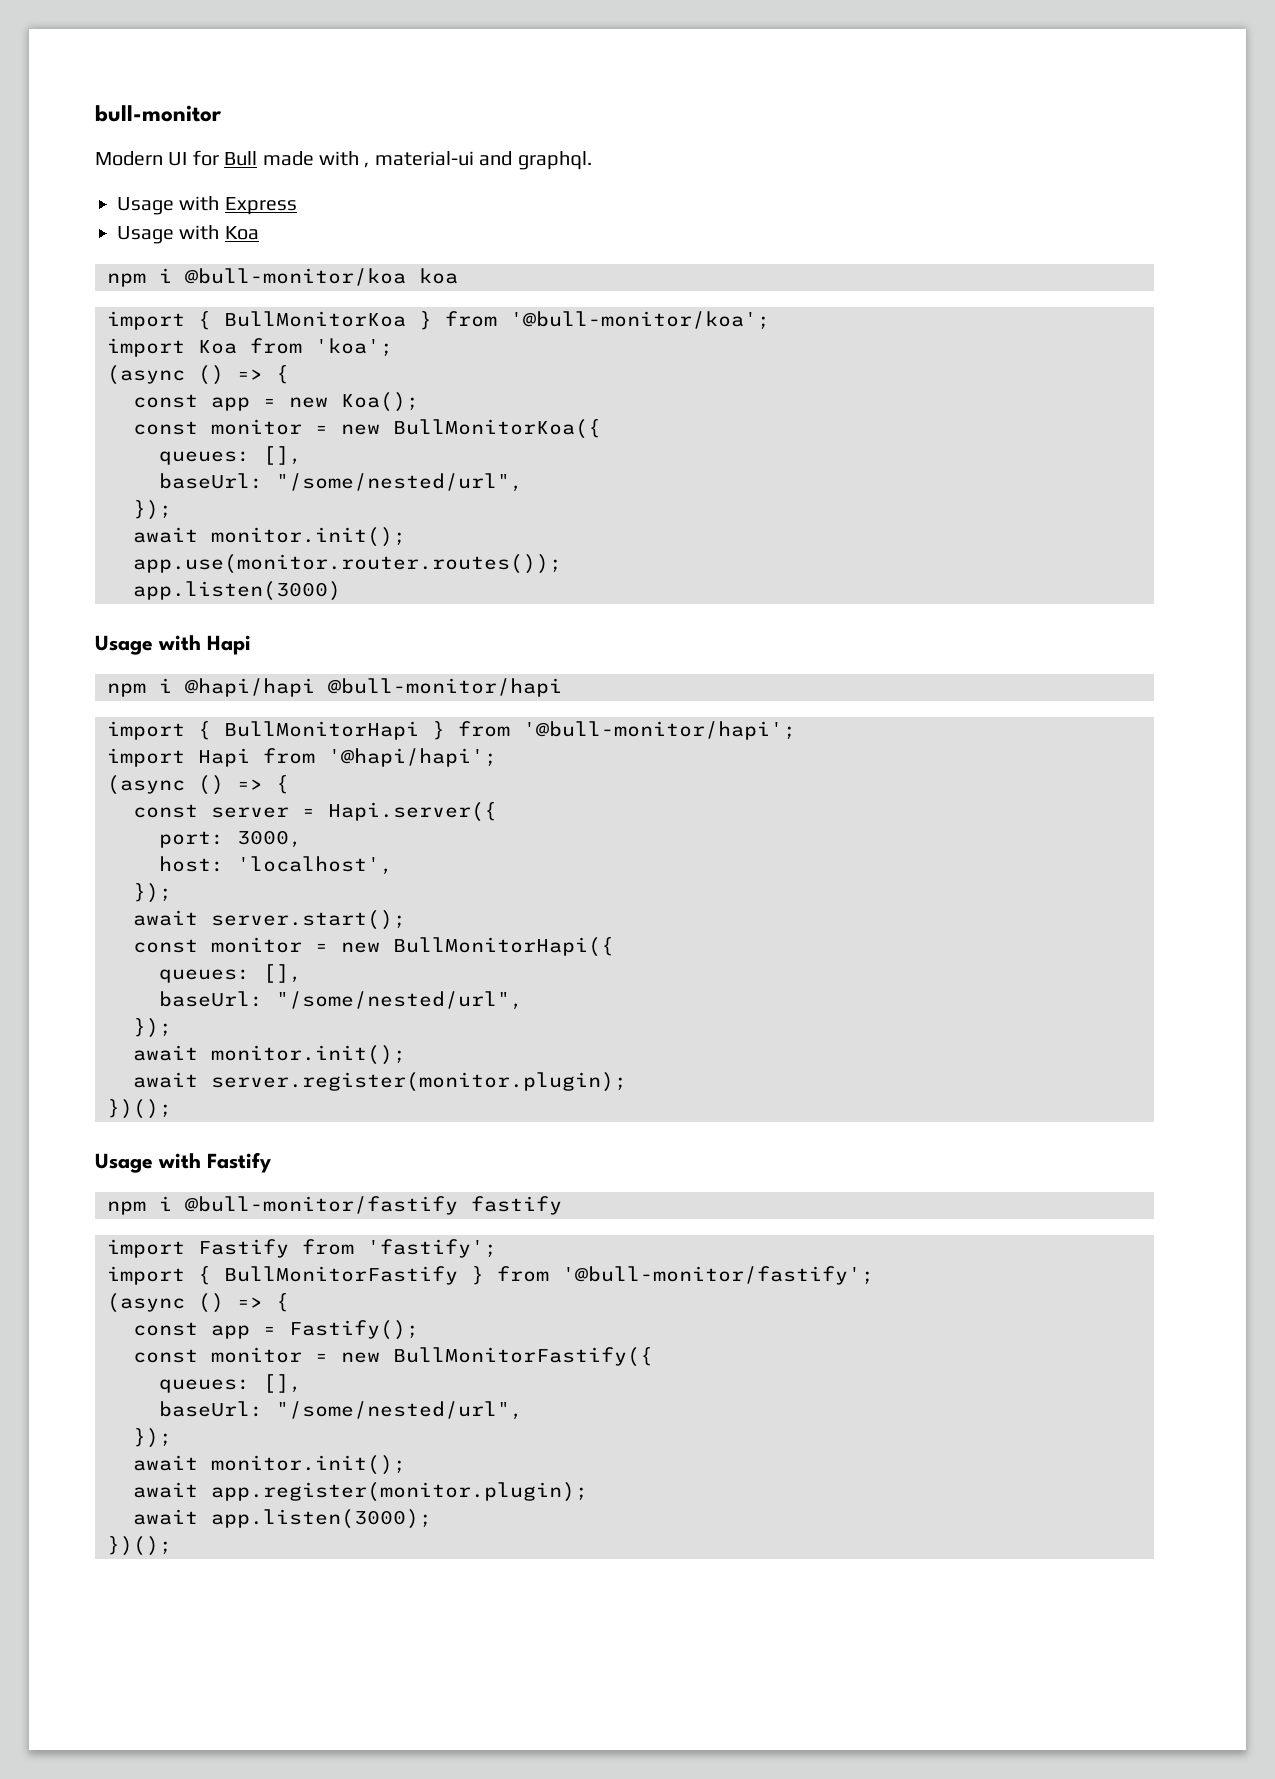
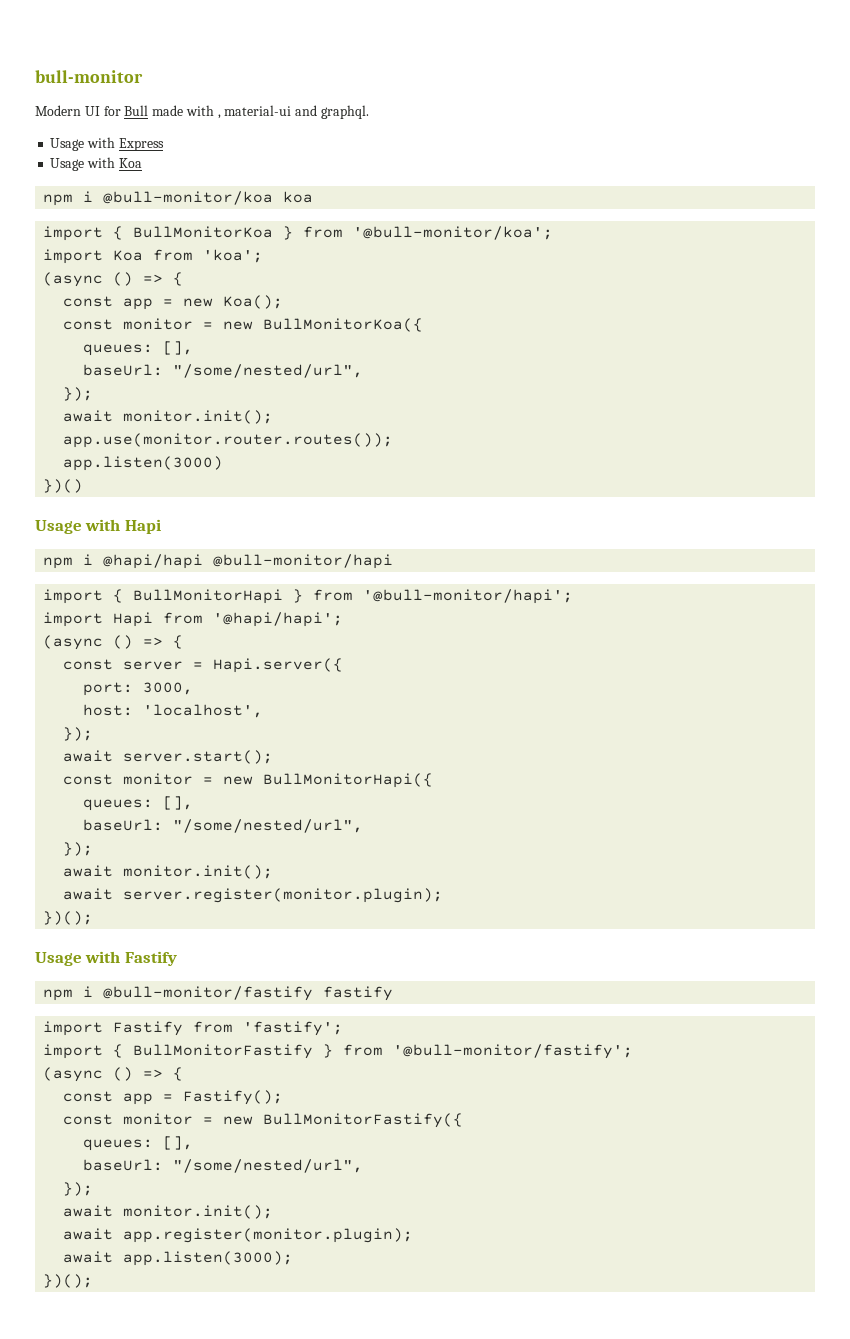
+ })()

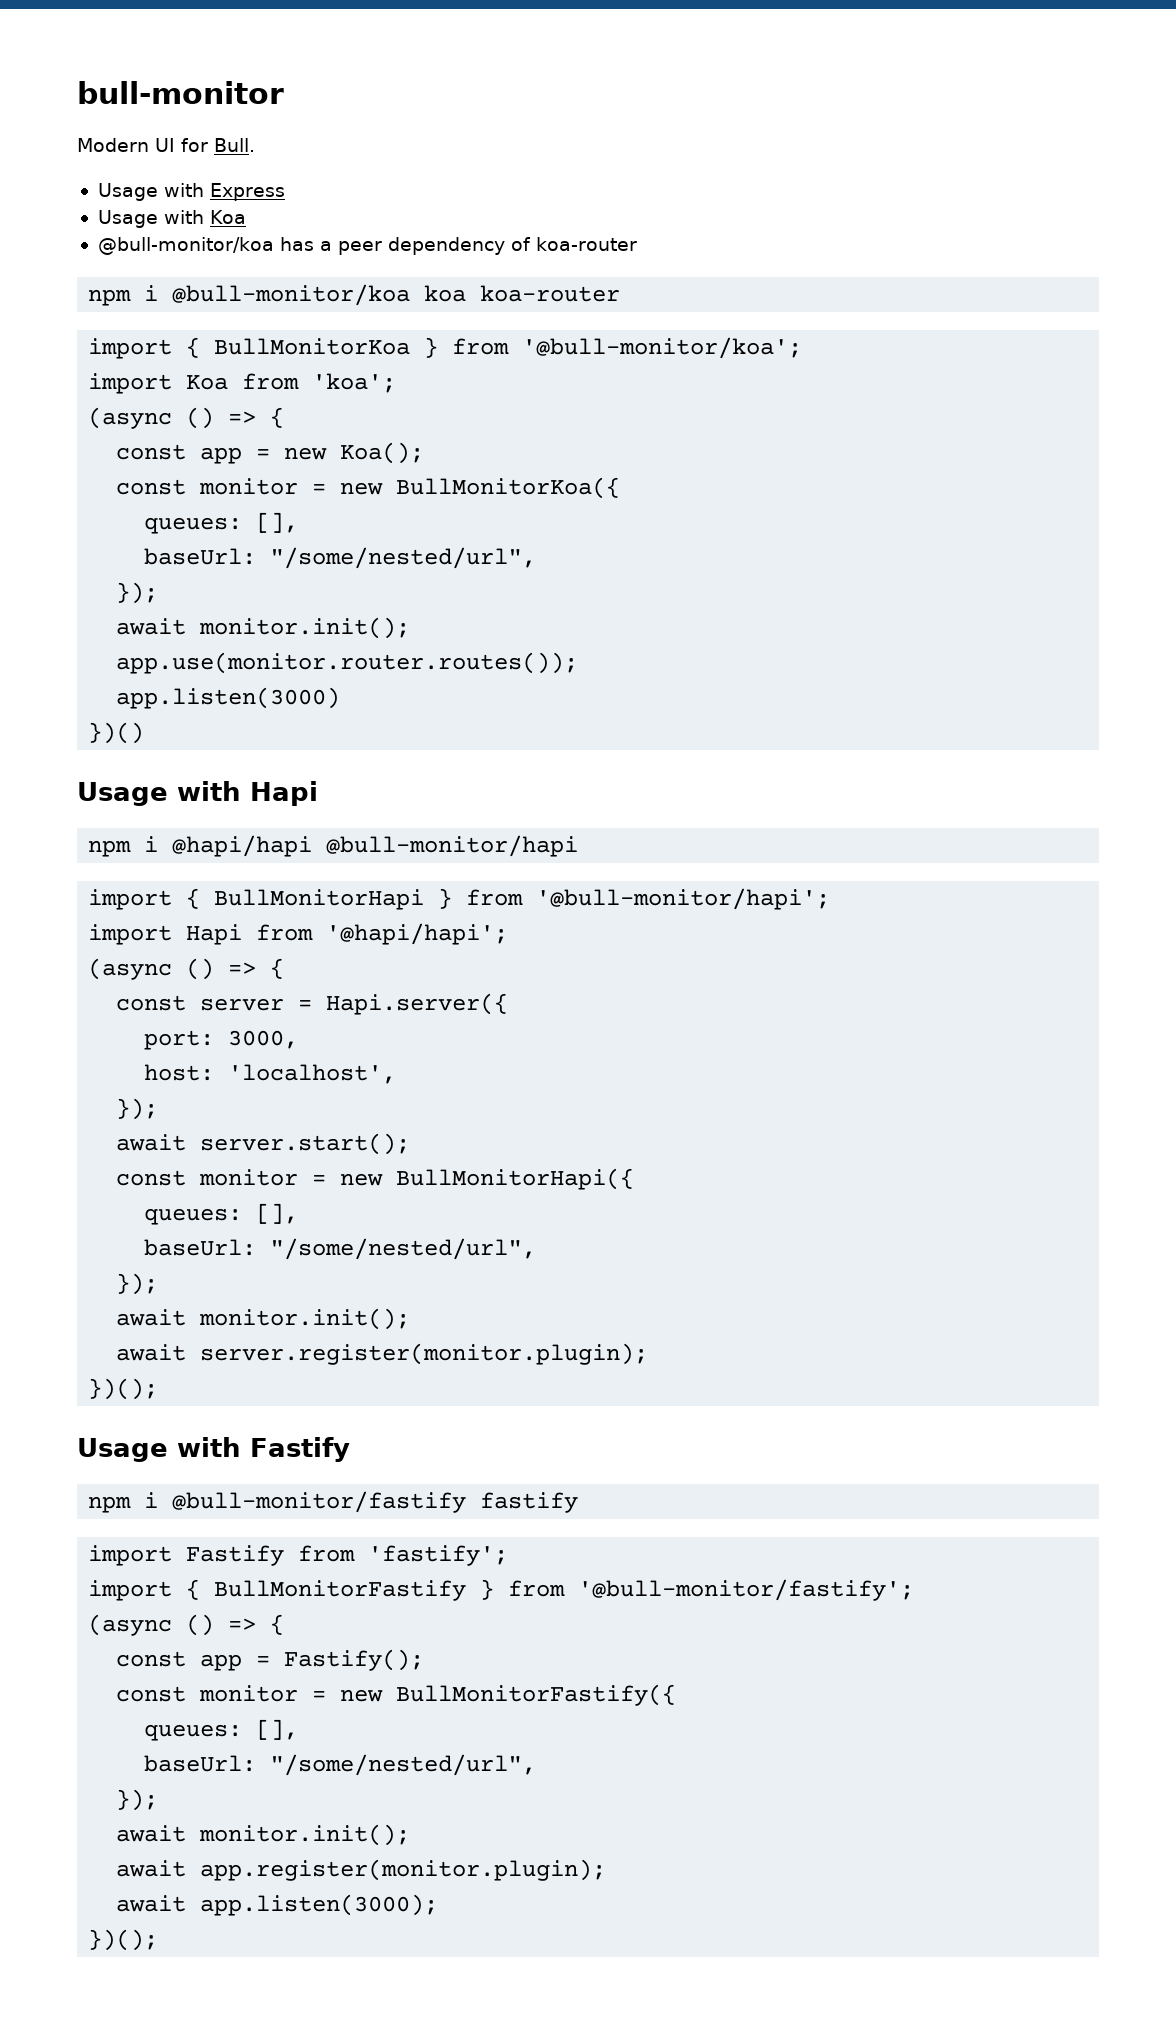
- Modern UI for Bull made with , material-ui and graphql.
+ Modern UI for Bull.
+ @bull-monitor/koa has a peer dependency of koa-router
- npm i @bull-monitor/koa koa
+ npm i @bull-monitor/koa koa koa-router

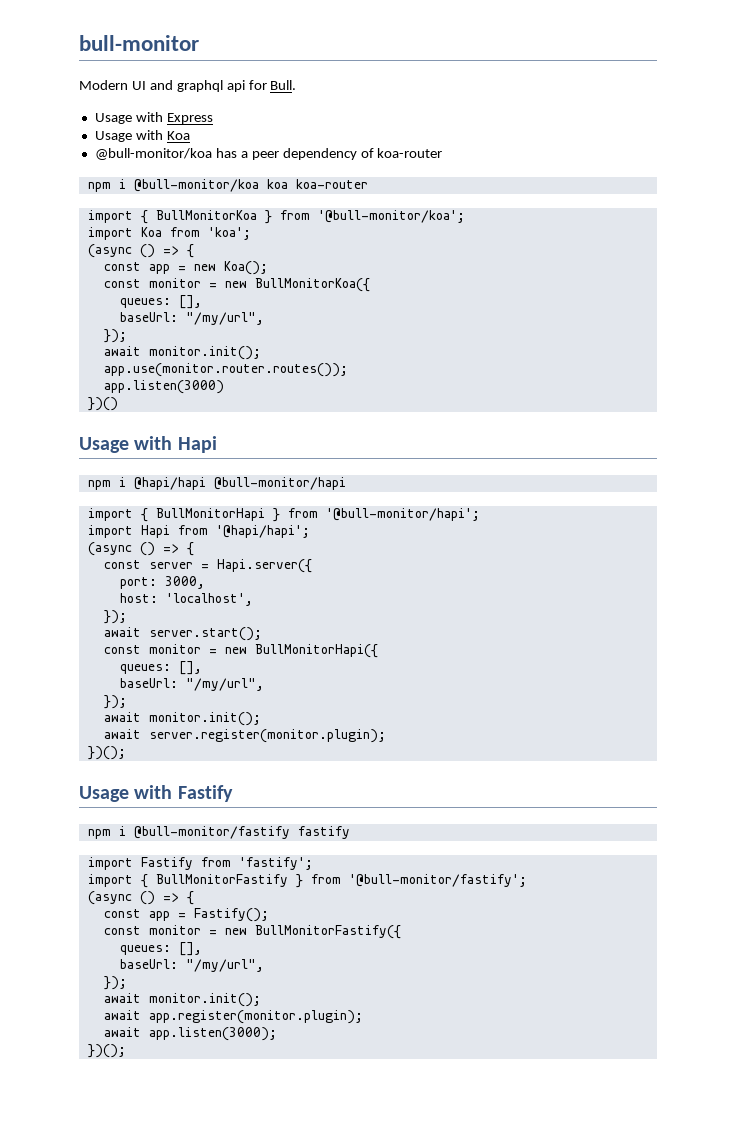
- Modern UI for Bull.
+ Modern UI and graphql api for Bull.
  const monitor = new BullMonitorKoa({
  queues: [],
- baseUrl: "/some/nested/url",
+ baseUrl: "/my/url",
  const monitor = new BullMonitorHapi({
  queues: [],
- baseUrl: "/some/nested/url",
+ baseUrl: "/my/url",
  const monitor = new BullMonitorFastify({
  queues: [],
- baseUrl: "/some/nested/url",
+ baseUrl: "/my/url",

